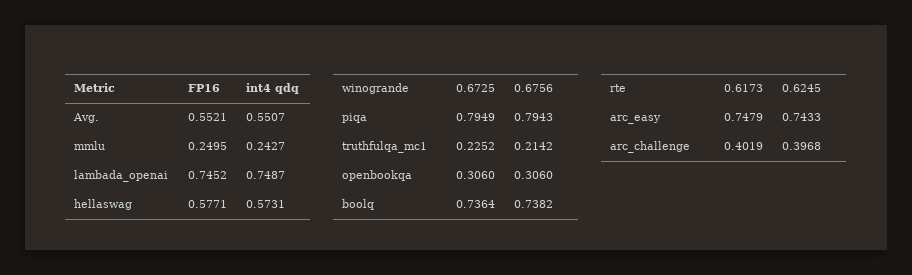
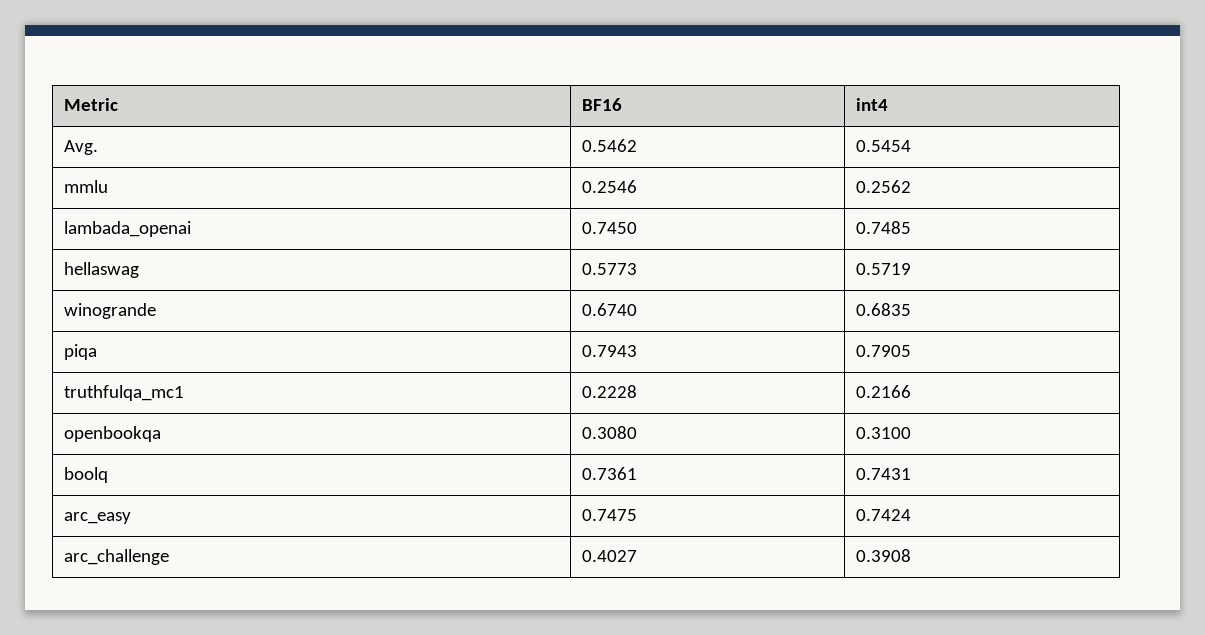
- Metric | FP16 | int4 qdq
+ Metric | BF16 | int4
- Avg. | 0.5521 | 0.5507
+ Avg. | 0.5462 | 0.5454
- mmlu | 0.2495 | 0.2427
+ mmlu | 0.2546 | 0.2562
- lambada_openai | 0.7452 | 0.7487
+ lambada_openai | 0.7450 | 0.7485
- hellaswag | 0.5771 | 0.5731
+ hellaswag | 0.5773 | 0.5719
- winogrande | 0.6725 | 0.6756
+ winogrande | 0.6740 | 0.6835
- piqa | 0.7949 | 0.7943
+ piqa | 0.7943 | 0.7905
- truthfulqa_mc1 | 0.2252 | 0.2142
+ truthfulqa_mc1 | 0.2228 | 0.2166
- openbookqa | 0.3060 | 0.3060
+ openbookqa | 0.3080 | 0.3100
- boolq | 0.7364 | 0.7382
- rte | 0.6173 | 0.6245
+ boolq | 0.7361 | 0.7431
- arc_easy | 0.7479 | 0.7433
+ arc_easy | 0.7475 | 0.7424
- arc_challenge | 0.4019 | 0.3968
+ arc_challenge | 0.4027 | 0.3908

